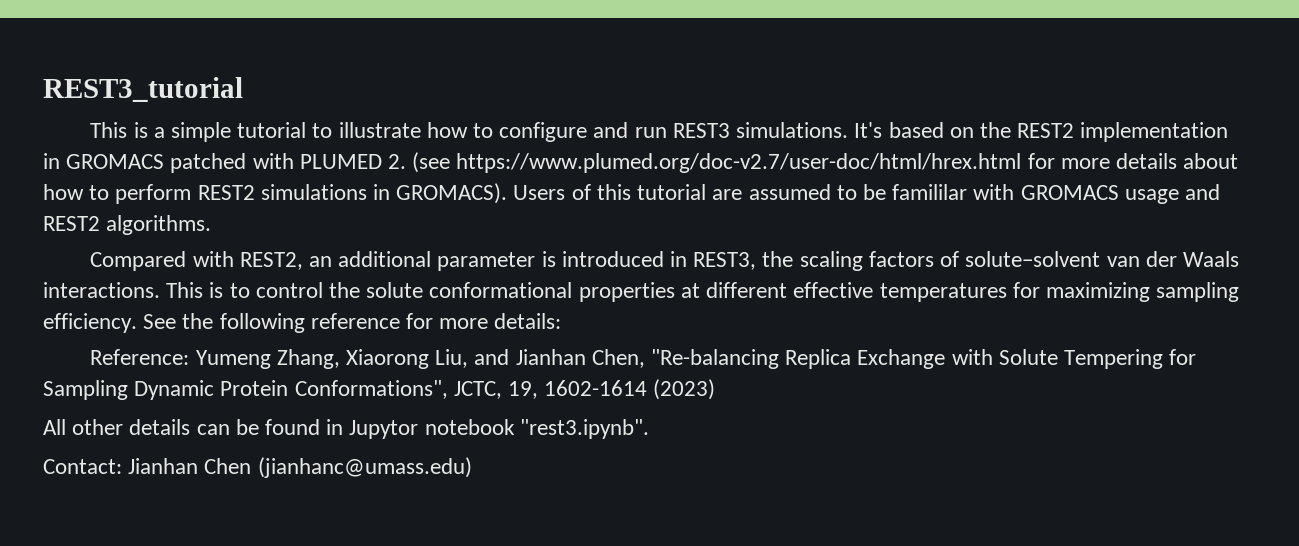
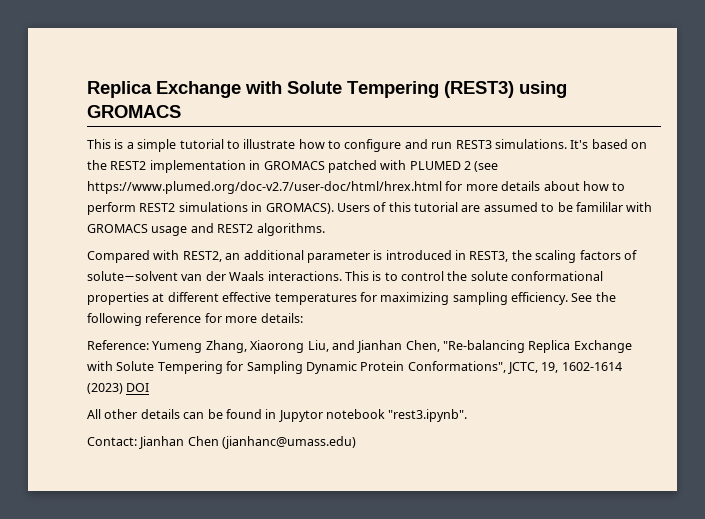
- REST3_tutorial
+ Replica Exchange with Solute Tempering (REST3) using GROMACS
- It's based on the REST2 implementation in GROMACS patched with PLUMED 2. (see https://www.plumed.org/doc-v2.7/user-doc/html/hrex.html for more details about how to perform REST2 simulations in GROMACS).
+ It's based on the REST2 implementation in GROMACS patched with PLUMED 2 (see https://www.plumed.org/doc-v2.7/user-doc/html/hrex.html for more details about how to perform REST2 simulations in GROMACS).
- Reference: Yumeng Zhang, Xiaorong Liu, and Jianhan Chen, "Re-balancing Replica Exchange with Solute Tempering for Sampling Dynamic Protein Conformations", JCTC, 19, 1602-1614 (2023)
+ Reference: Yumeng Zhang, Xiaorong Liu, and Jianhan Chen, "Re-balancing Replica Exchange with Solute Tempering for Sampling Dynamic Protein Conformations", JCTC, 19, 1602-1614 (2023) DOI

